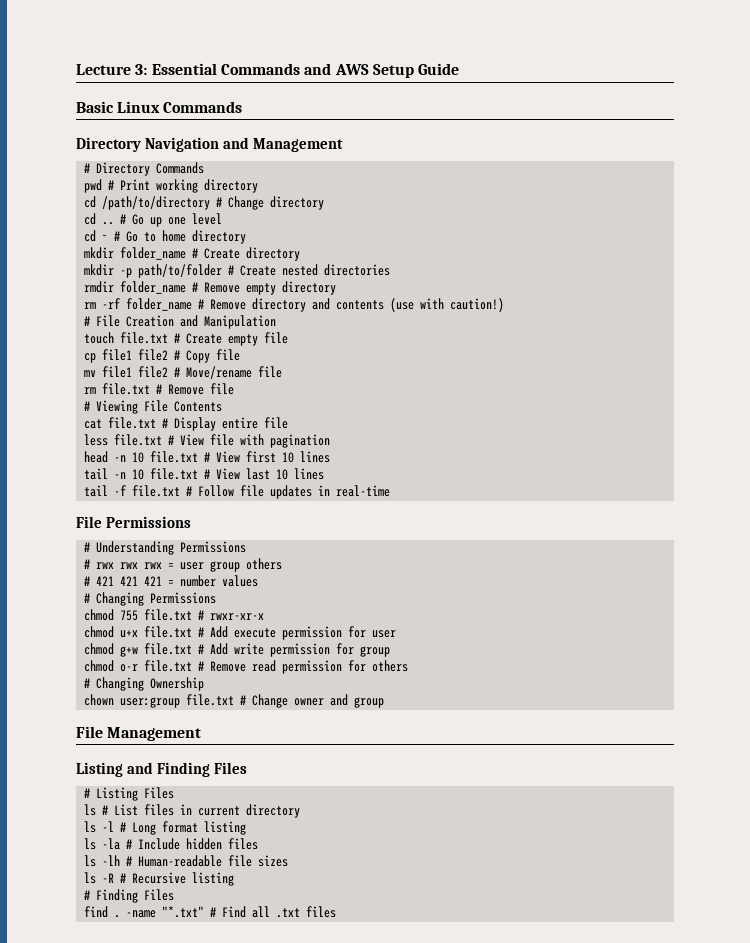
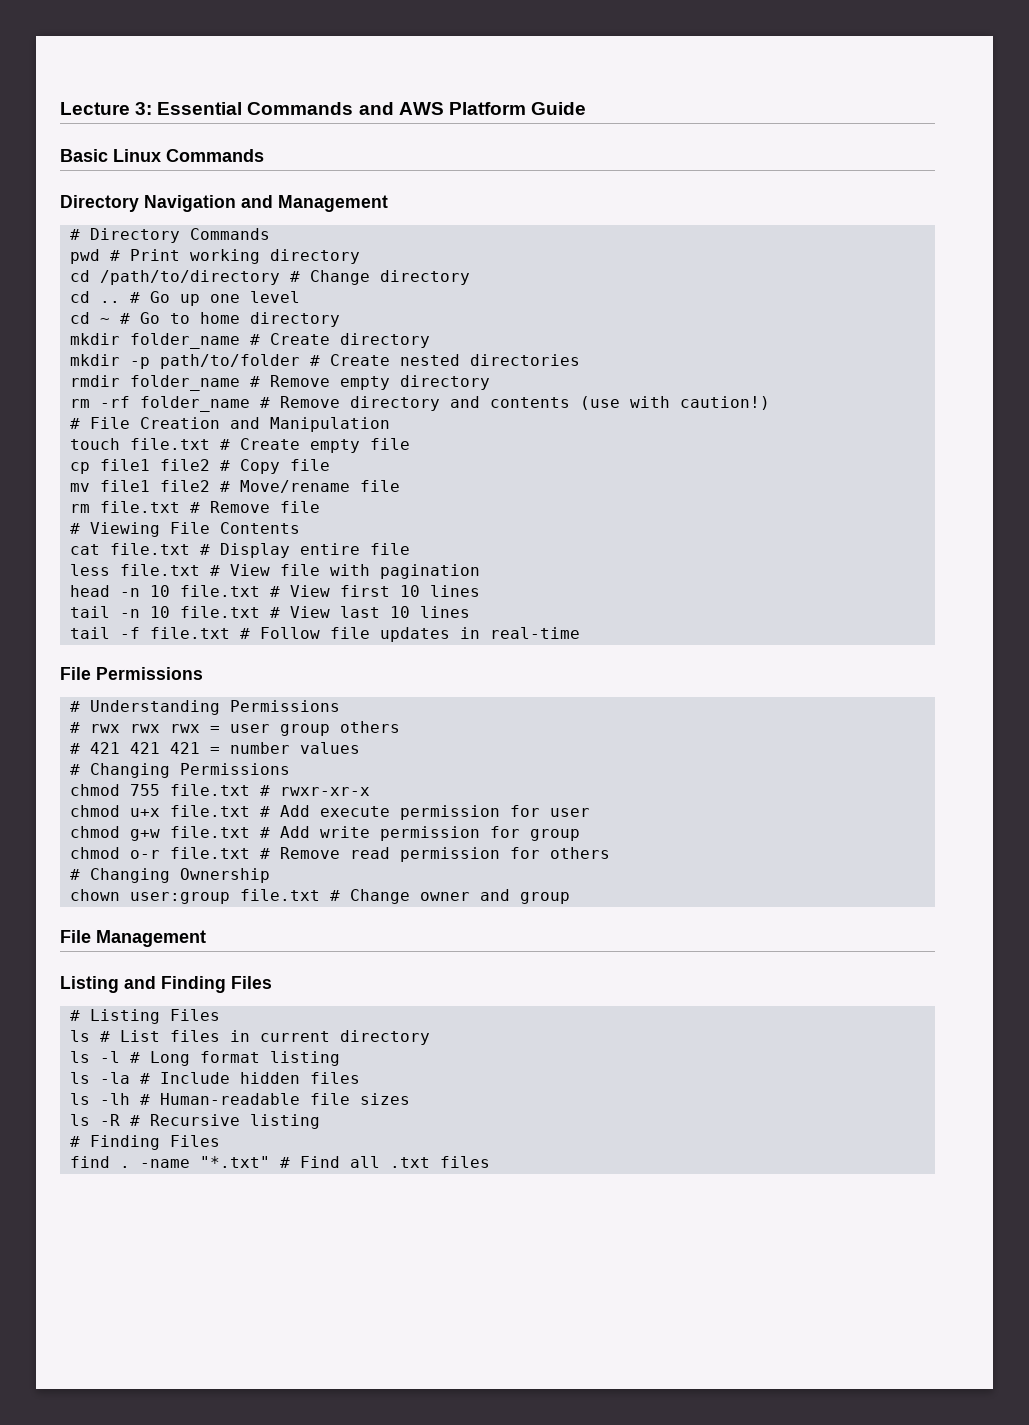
- Lecture 3: Essential Commands and AWS Setup Guide
+ Lecture 3: Essential Commands and AWS Platform Guide

